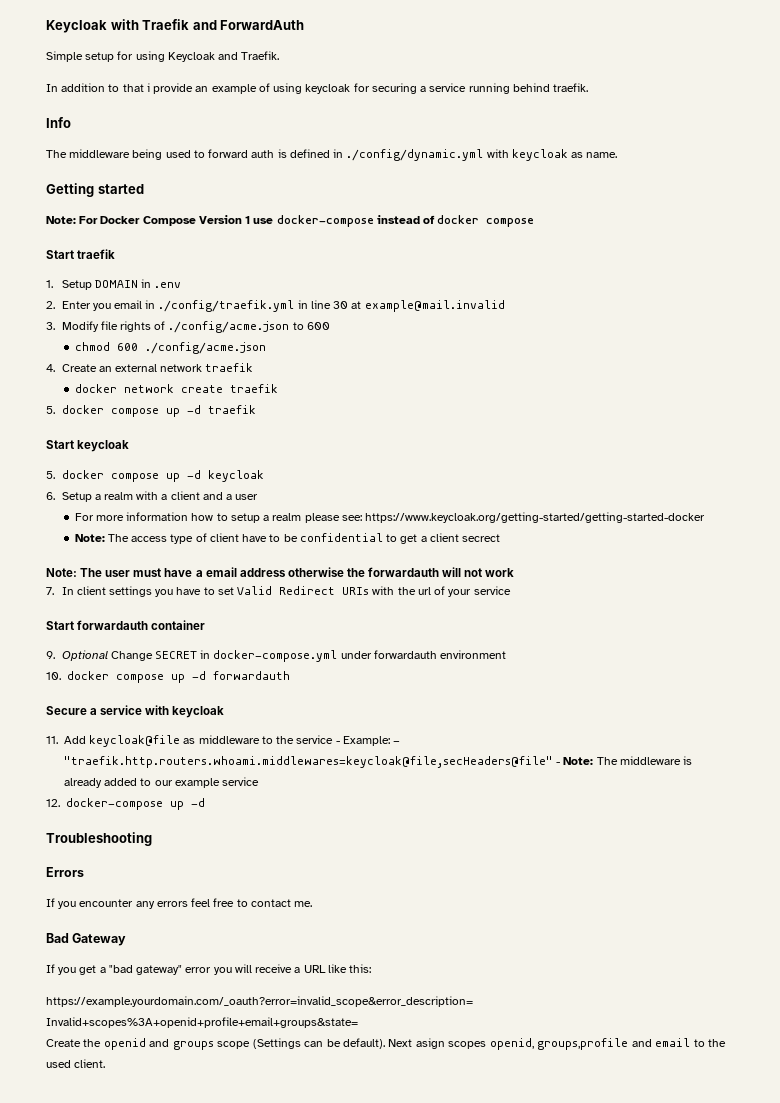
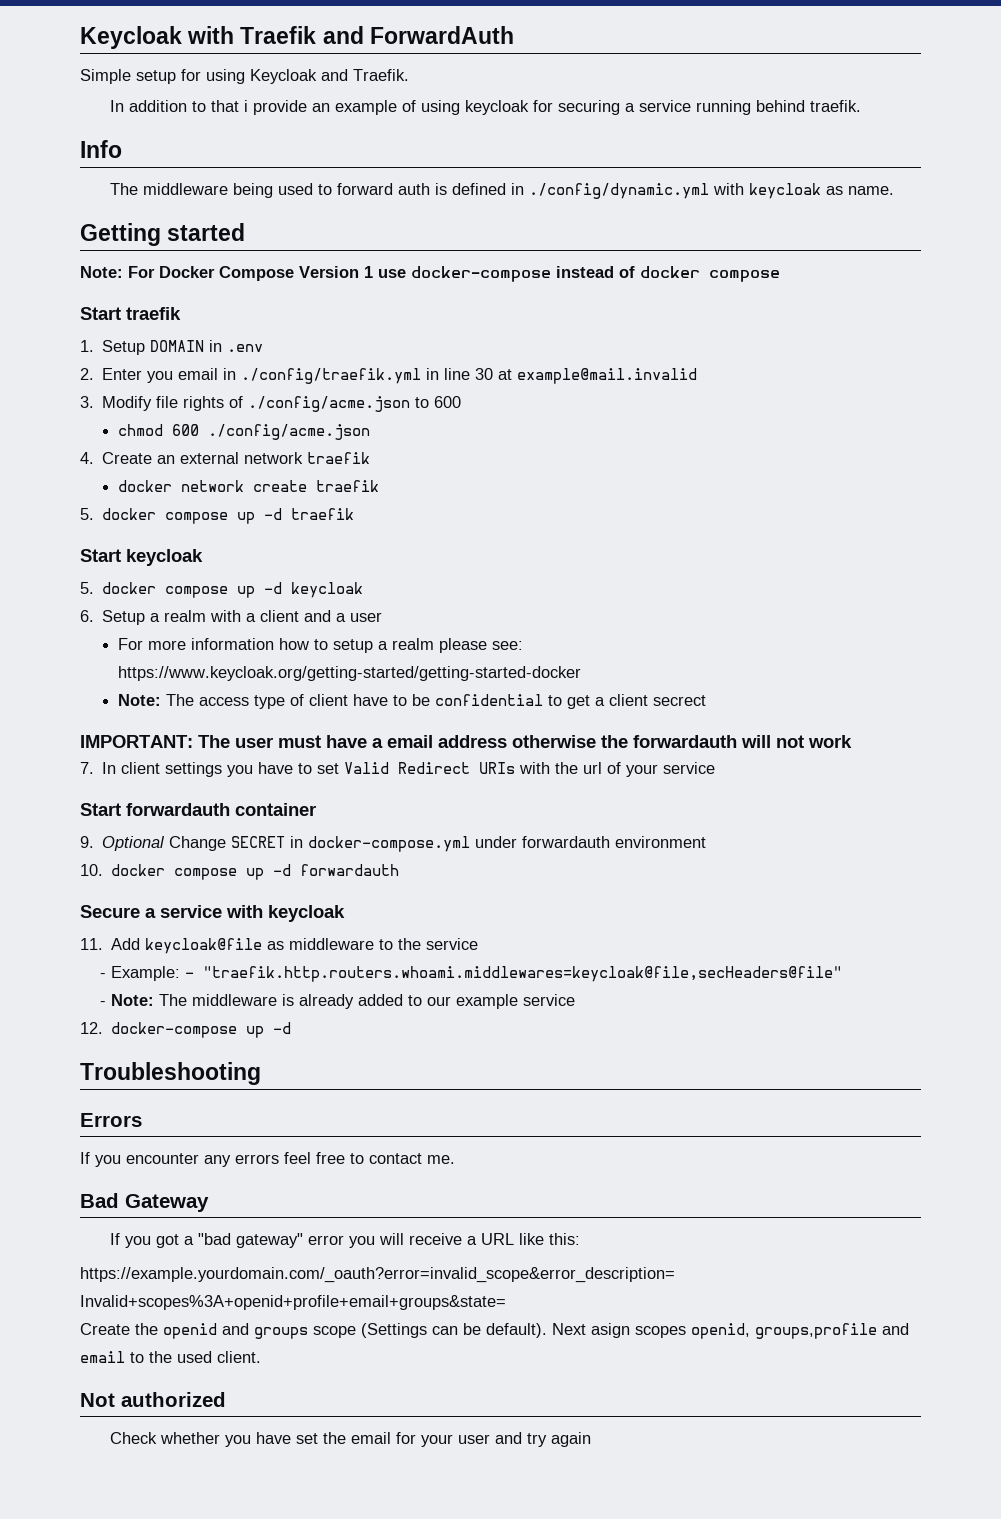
- Note: The user must have a email address otherwise the forwardauth will not work
+ IMPORTANT: The user must have a email address otherwise the forwardauth will not work
- 11. Add keycloak@file as middleware to the service - Example: - "traefik.http.routers.whoami.middlewares=keycloak@file,secHeaders@file" - Note: The middleware is already added to our example service
+ 11. Add keycloak@file as middleware to the service
+ - Example: - "traefik.http.routers.whoami.middlewares=keycloak@file,secHeaders@file"
+ - Note: The middleware is already added to our example service
- If you get a "bad gateway" error you will receive a URL like this:
+ If you got a "bad gateway" error you will receive a URL like this:
+ Not authorized
+ Check whether you have set the email for your user and try again

